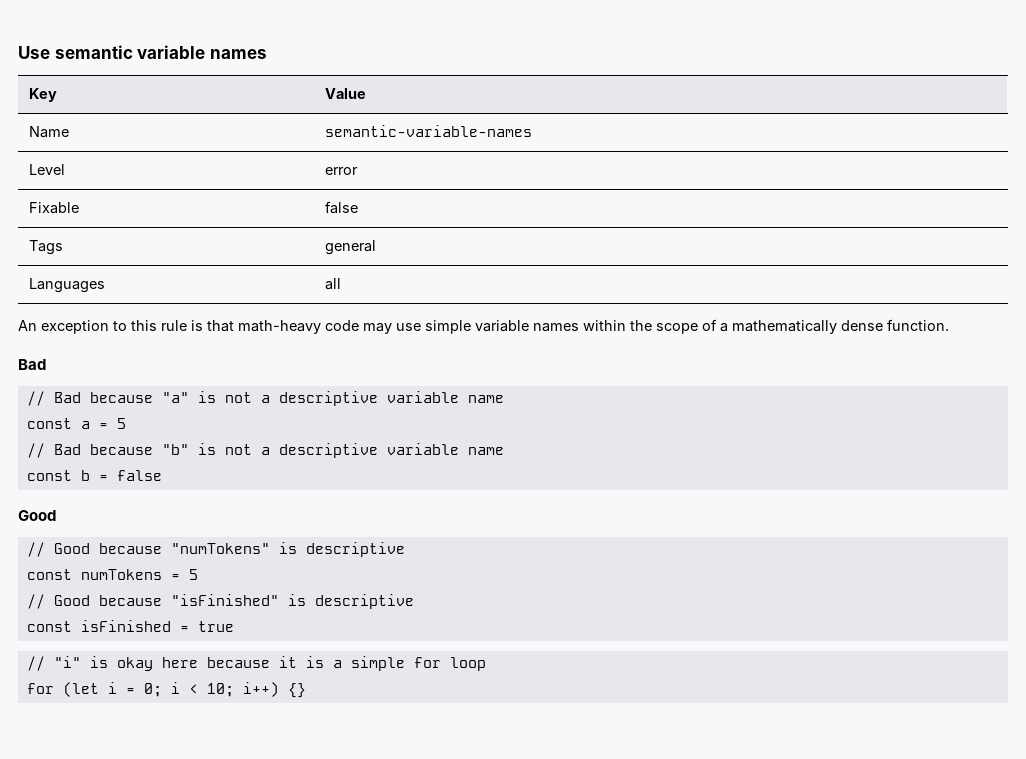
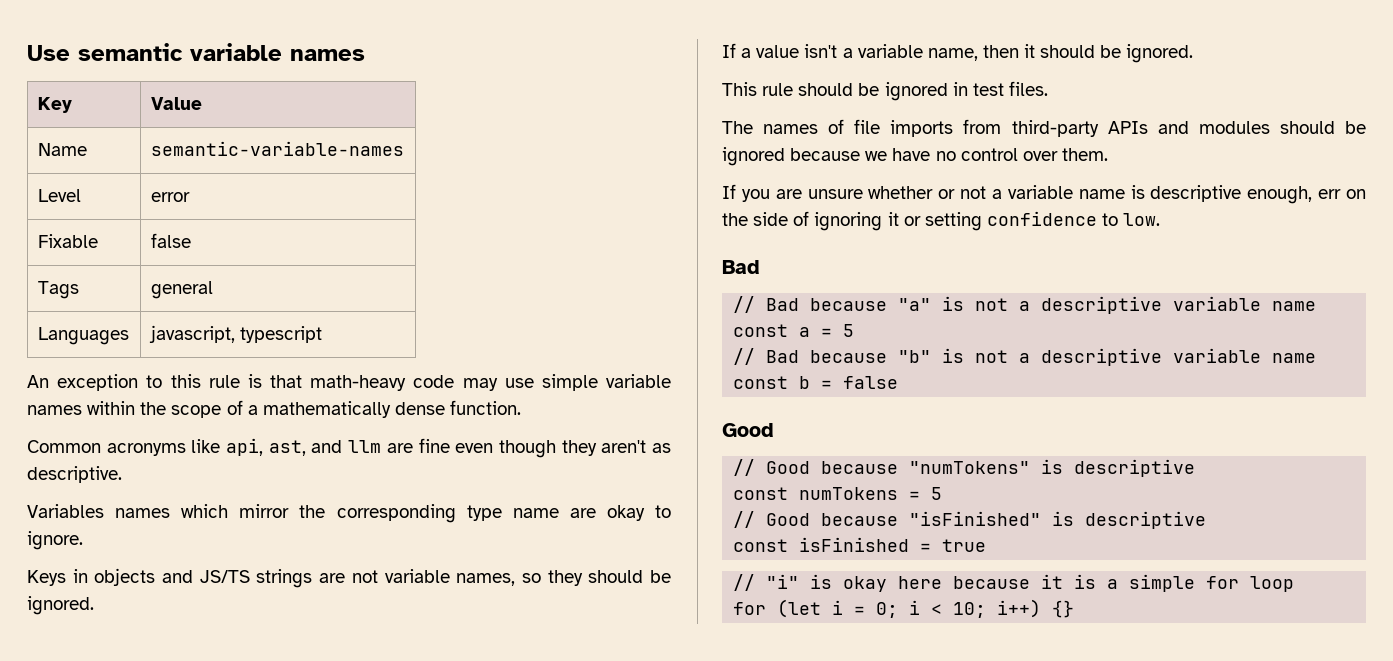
- Languages | all
+ Languages | javascript, typescript
+ Common acronyms like api, ast, and llm are fine even though they aren't as descriptive.
+ Variables names which mirror the corresponding type name are okay to ignore.
+ Keys in objects and JS/TS strings are not variable names, so they should be ignored.
+ If a value isn't a variable name, then it should be ignored.
+ This rule should be ignored in test files.
+ The names of file imports from third-party APIs and modules should be ignored because we have no control over them.
+ If you are unsure whether or not a variable name is descriptive enough, err on the side of ignoring it or setting confidence to low.

